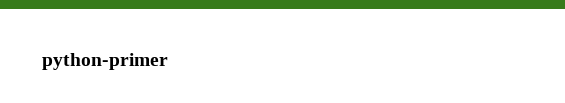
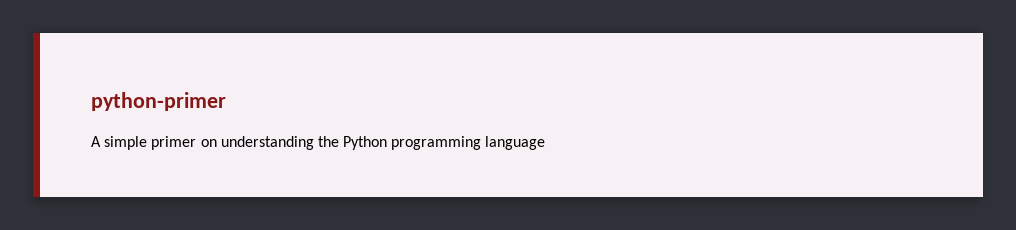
+ A simple primer on understanding the Python programming language

